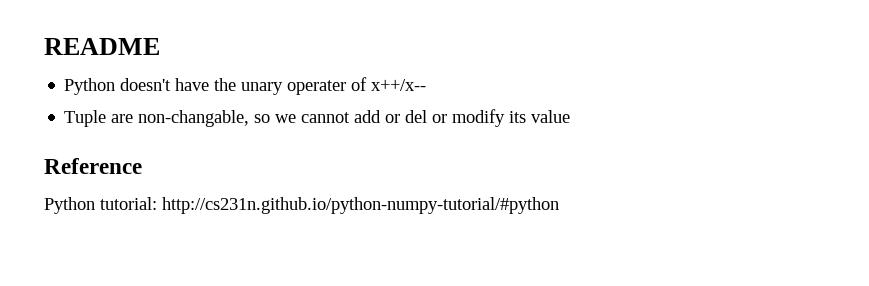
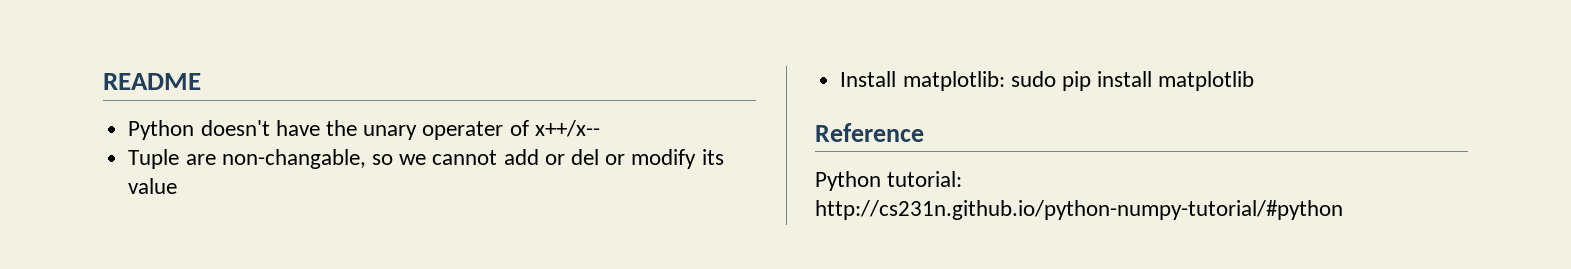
+ Install matplotlib: sudo pip install matplotlib

